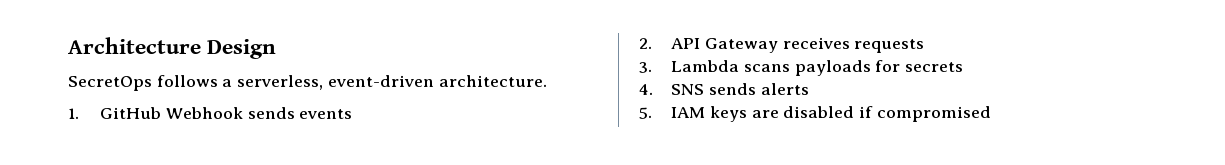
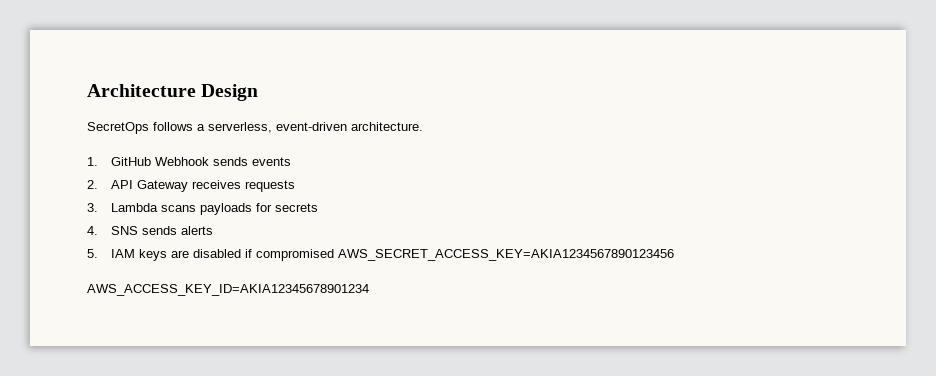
- 5. IAM keys are disabled if compromised
+ 5. IAM keys are disabled if compromised AWS_SECRET_ACCESS_KEY=AKIA1234567890123456
+ AWS_ACCESS_KEY_ID=AKIA12345678901234

